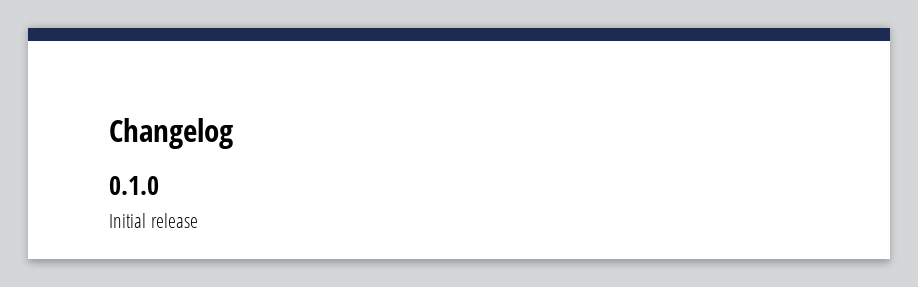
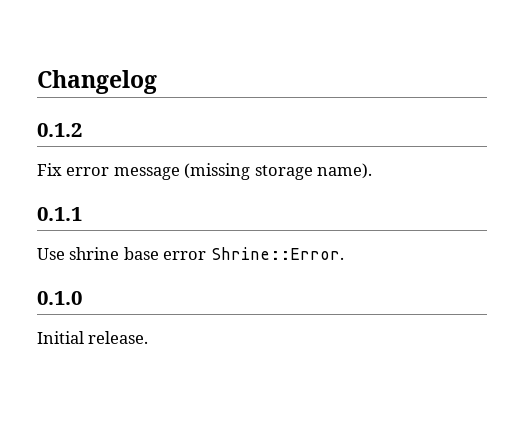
+ 0.1.2
+ Fix error message (missing storage name).
+ 0.1.1
+ Use shrine base error Shrine::Error.
- Initial release
+ Initial release.

